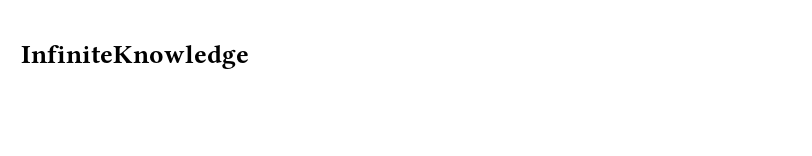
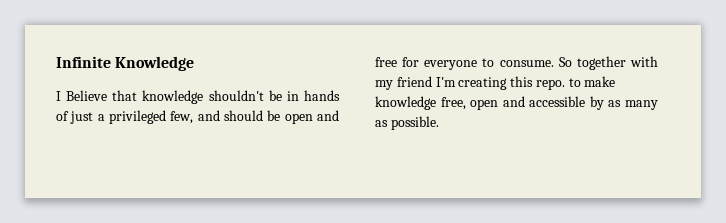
- InfiniteKnowledge
+ Infinite Knowledge
+ I Believe that knowledge shouldn't be in hands of just a privileged few, and should be open and free for everyone to consume. So together with my friend I'm creating this repo. to make knowledge free, open and accessible by as many as possible.

